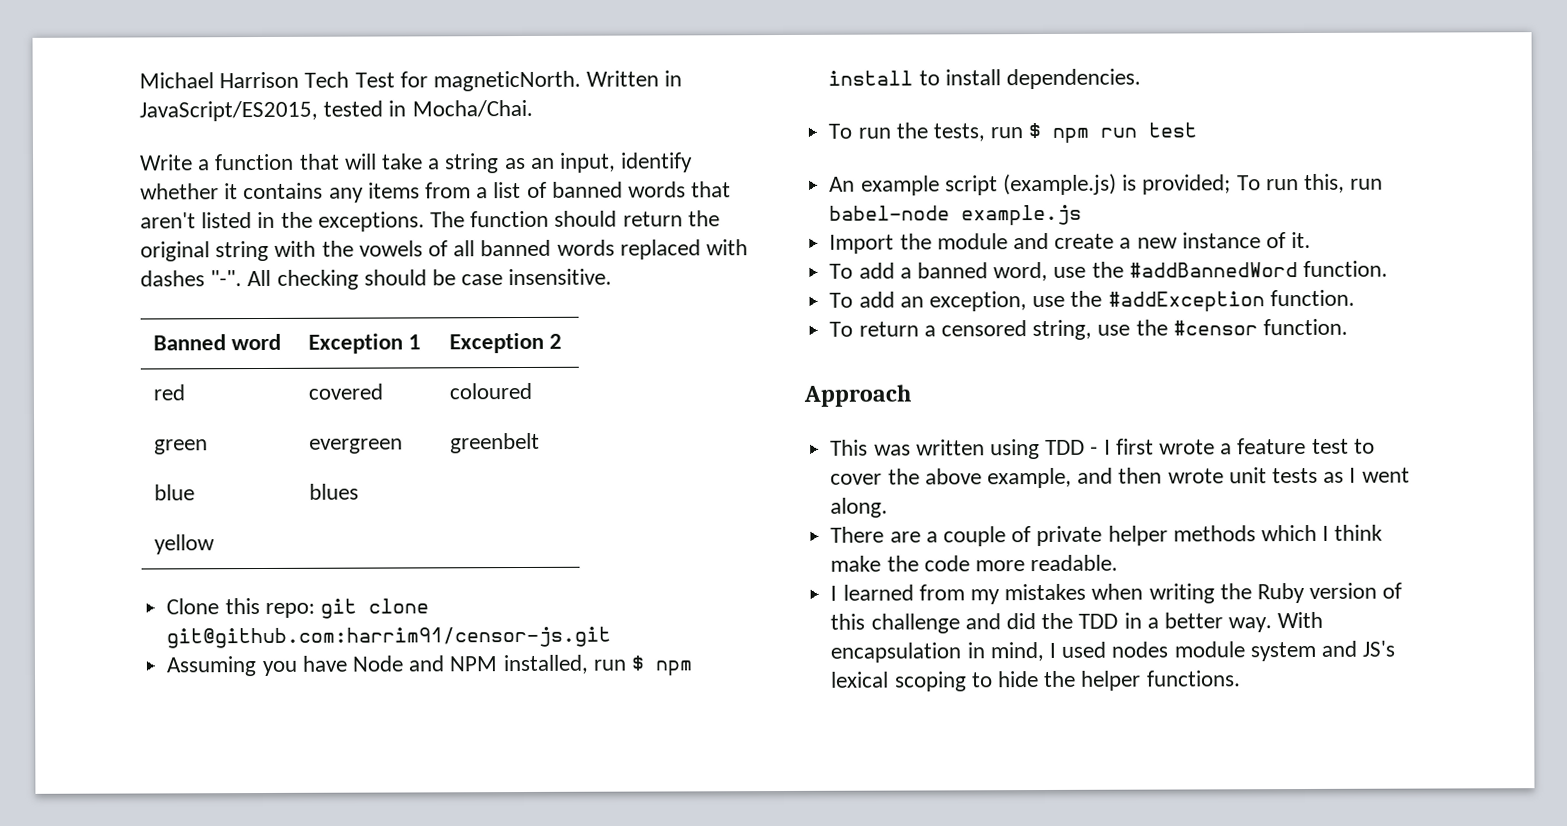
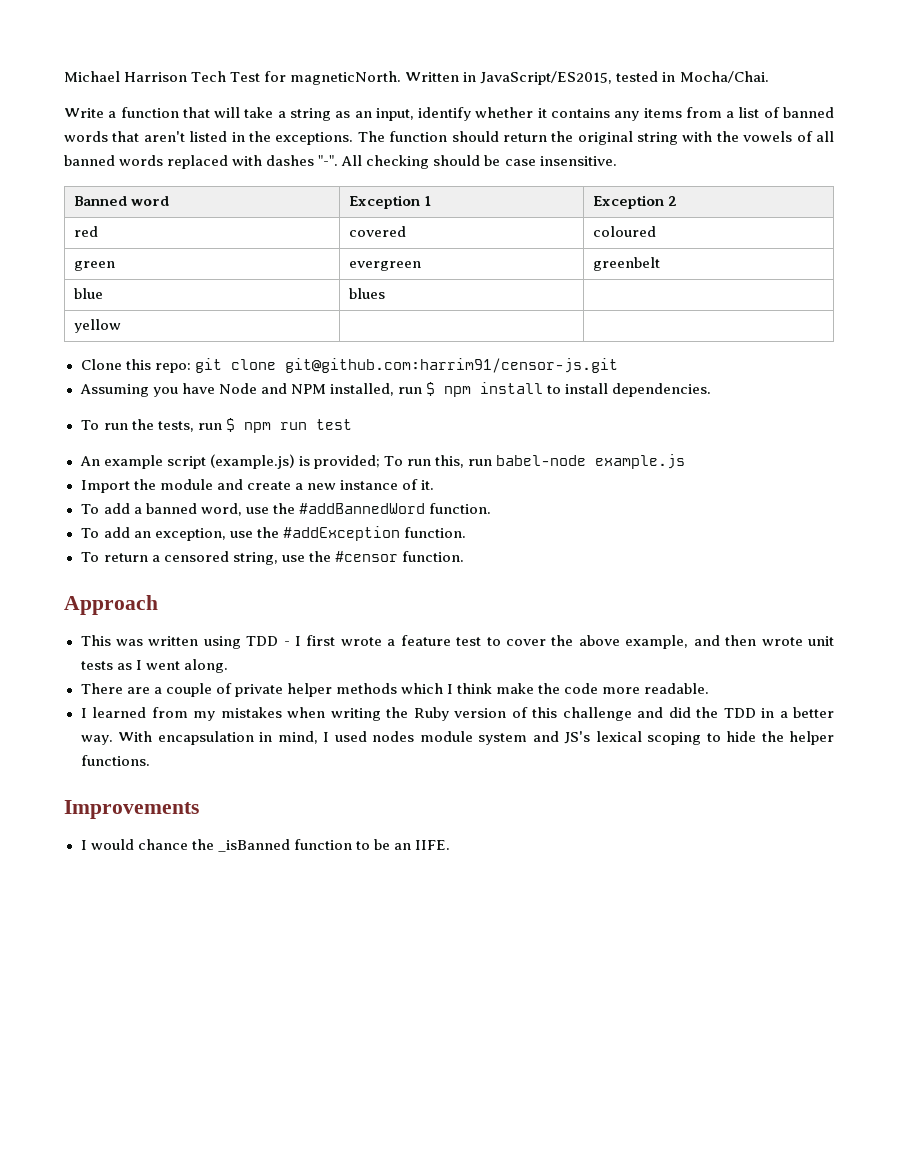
+ Improvements
+ I would chance the _isBanned function to be an IIFE.

